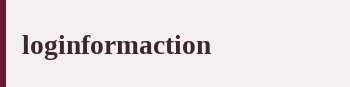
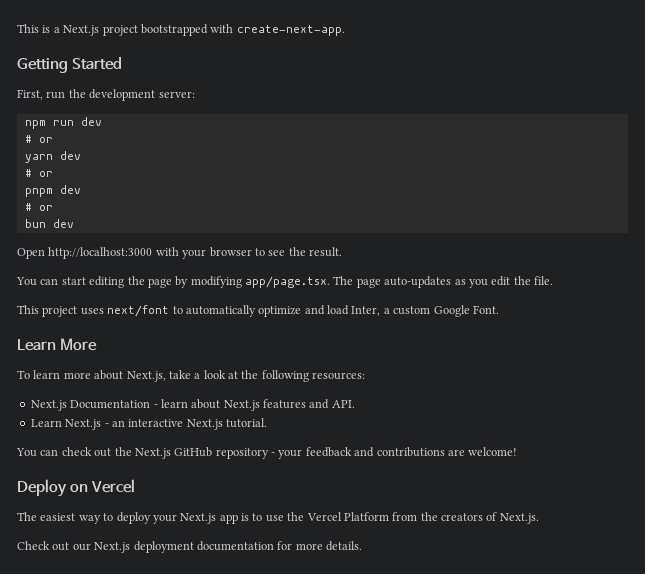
- loginformaction
+ This is a Next.js project bootstrapped with create-next-app.
+ Getting Started
+ First, run the development server:
+ npm run dev
+ # or
+ yarn dev
+ # or
+ pnpm dev
+ # or
+ bun dev
+ Open http://localhost:3000 with your browser to see the result.
+ You can start editing the page by modifying app/page.tsx. The page auto-updates as you edit the file.
+ This project uses next/font to automatically optimize and load Inter, a custom Google Font.
+ Learn More
+ To learn more about Next.js, take a look at the following resources:
+ Next.js Documentation - learn about Next.js features and API.
+ Learn Next.js - an interactive Next.js tutorial.
+ You can check out the Next.js GitHub repository - your feedback and contributions are welcome!
+ Deploy on Vercel
+ The easiest way to deploy your Next.js app is to use the Vercel Platform from the creators of Next.js.
+ Check out our Next.js deployment documentation for more details.

